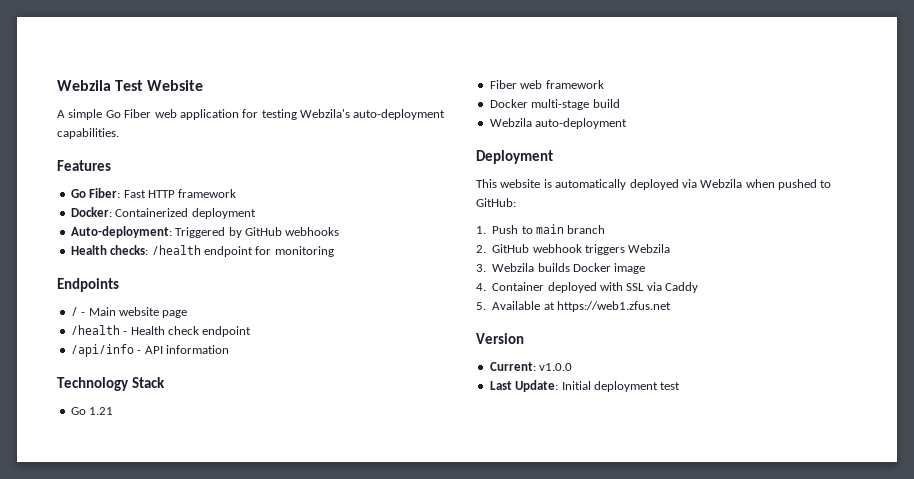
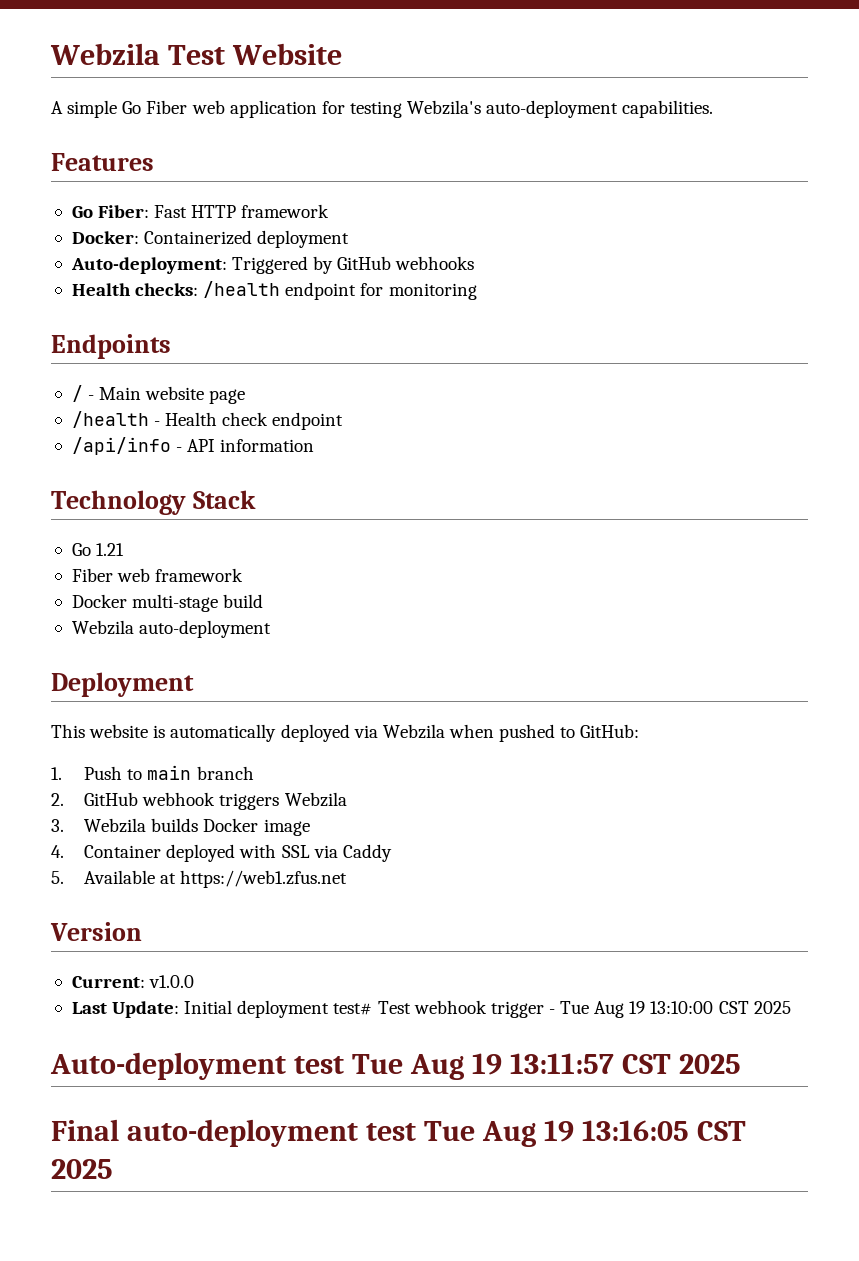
- Last Update: Initial deployment test
+ Last Update: Initial deployment test# Test webhook trigger - Tue Aug 19 13:10:00 CST 2025
+ Auto-deployment test Tue Aug 19 13:11:57 CST 2025
+ Final auto-deployment test Tue Aug 19 13:16:05 CST 2025

